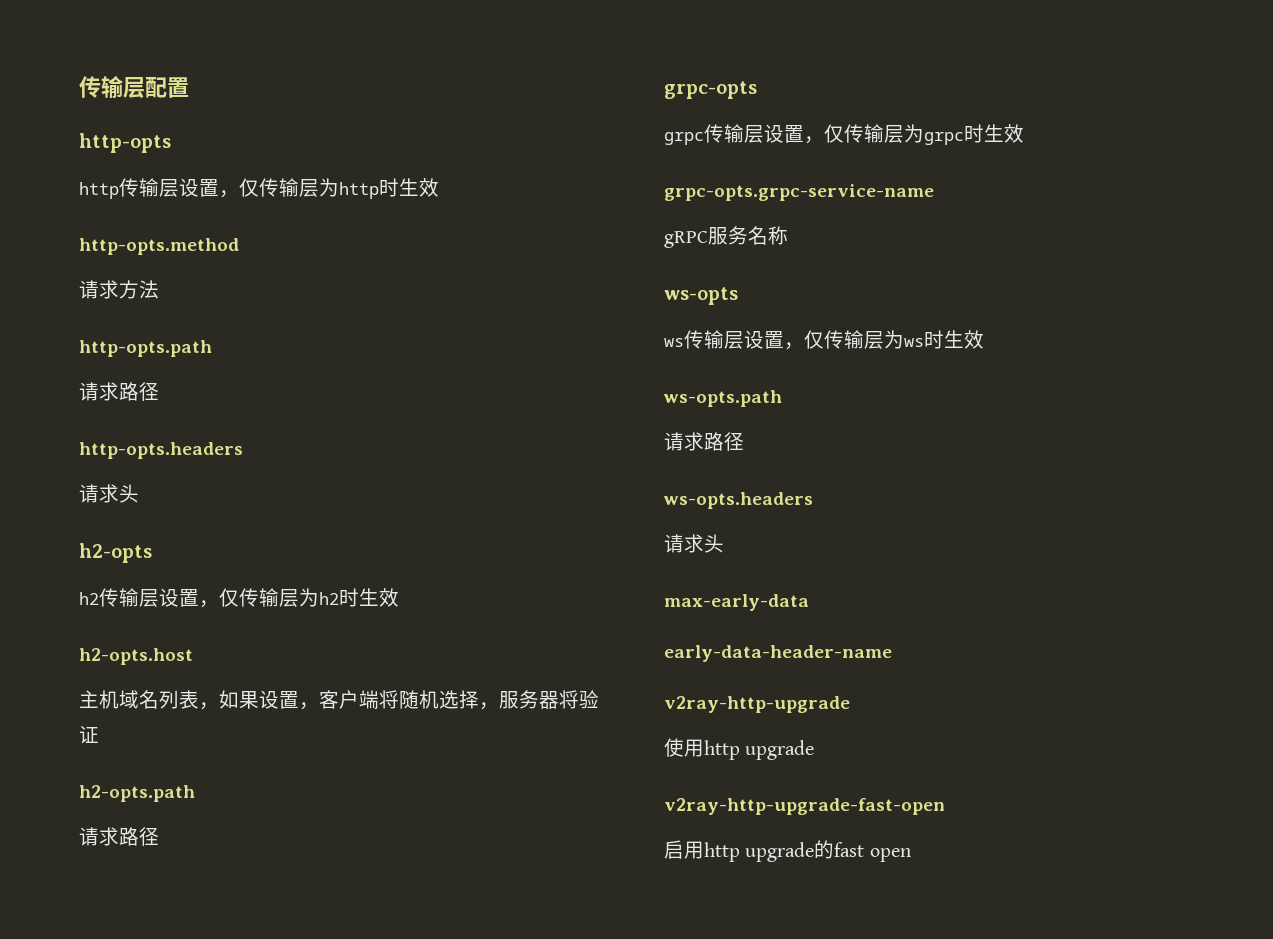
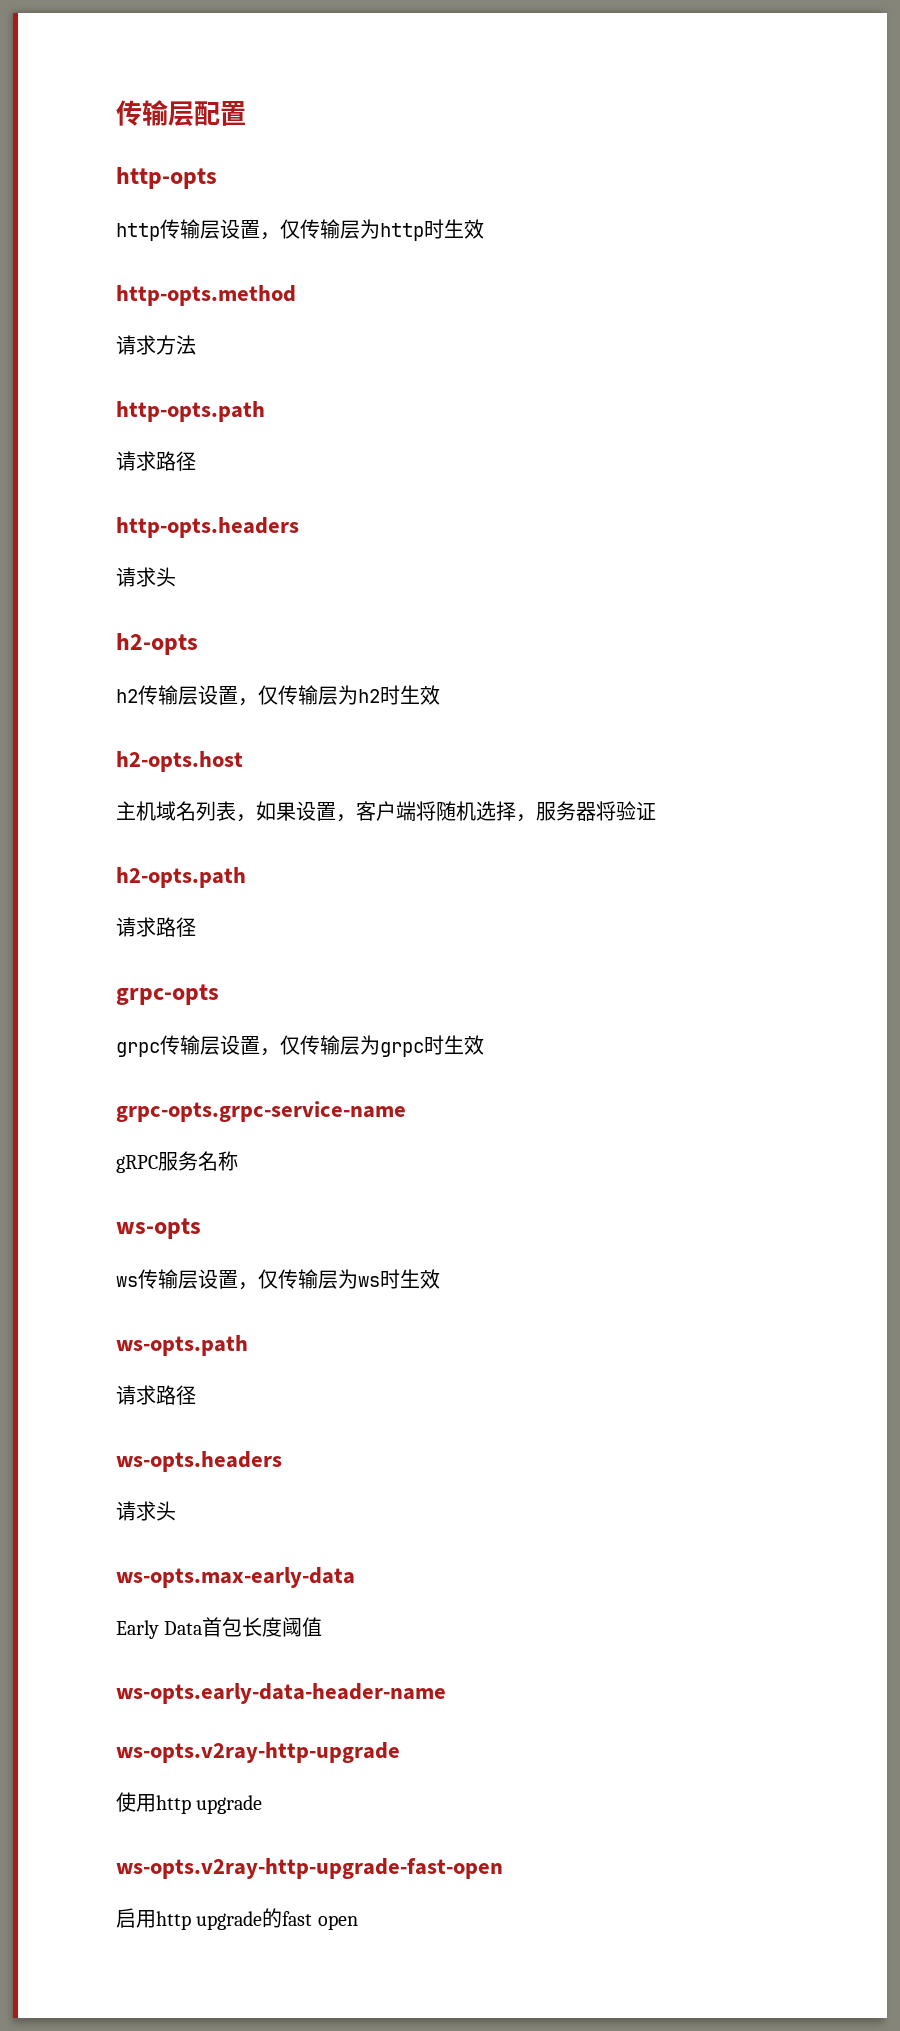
- max-early-data
- early-data-header-name
- v2ray-http-upgrade
+ ws-opts.max-early-data
+ Early Data首包长度阈值
+ ws-opts.early-data-header-name
+ ws-opts.v2ray-http-upgrade
- v2ray-http-upgrade-fast-open
+ ws-opts.v2ray-http-upgrade-fast-open

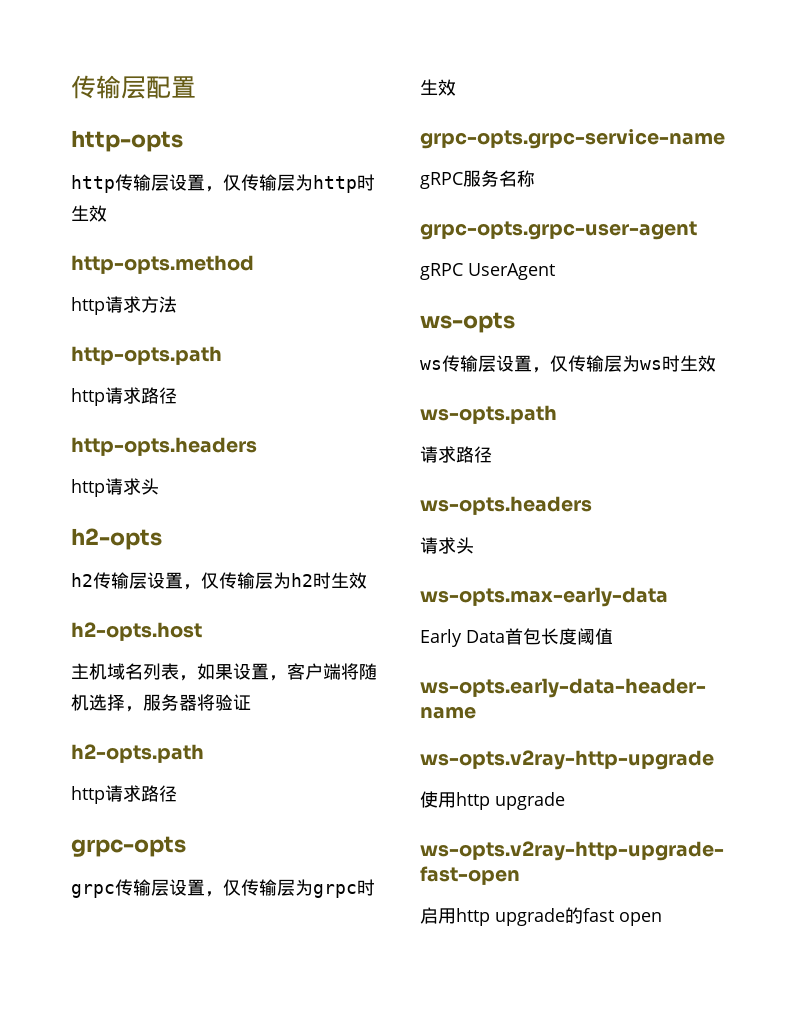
- 请求方法
+ http请求方法
  http-opts.path
- 请求路径
+ http请求路径
  http-opts.headers
- 请求头
+ http请求头
  h2-opts.path
- 请求路径
+ http请求路径
+ grpc-opts.grpc-user-agent
+ gRPC UserAgent

